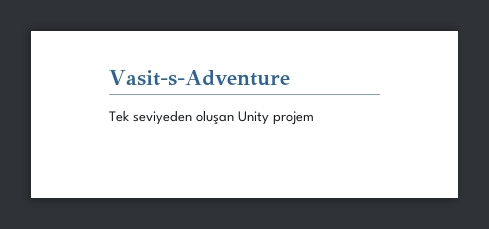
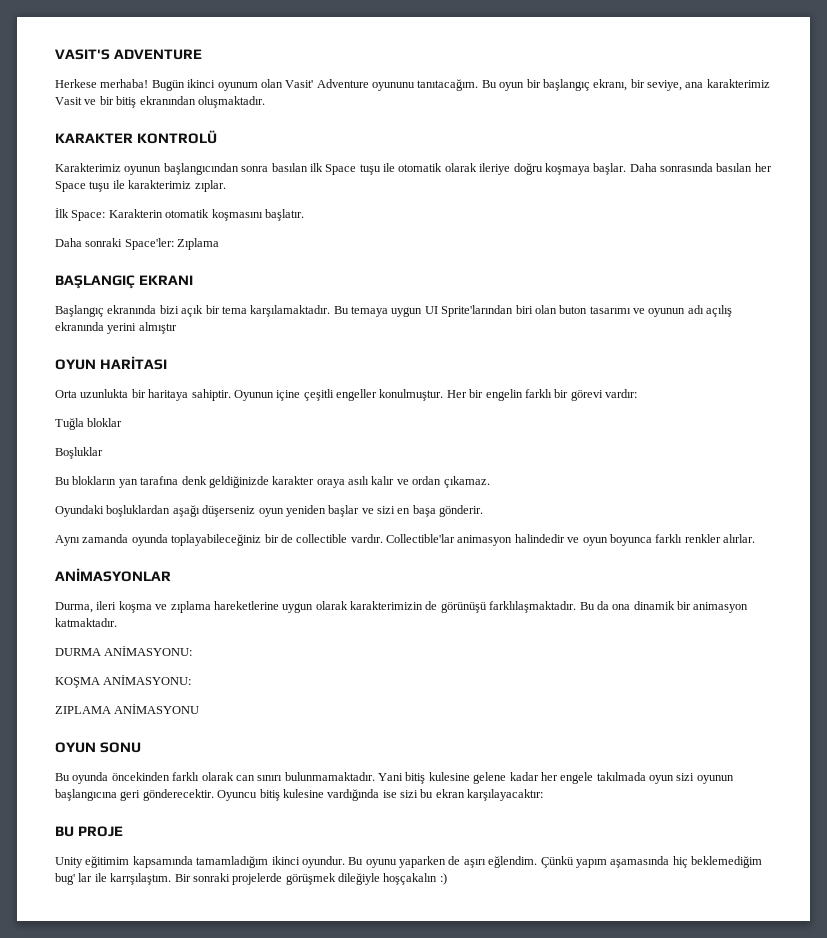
- Vasit-s-Adventure
- Tek seviyeden oluşan Unity projem
+ VASIT'S ADVENTURE
+ Herkese merhaba! Bugün ikinci oyunum olan Vasit' Adventure oyununu tanıtacağım. Bu oyun bir başlangıç ekranı, bir seviye, ana karakterimiz Vasit ve bir bitiş ekranından oluşmaktadır.
+ KARAKTER KONTROLÜ
+ Karakterimiz oyunun başlangıcından sonra basılan ilk Space tuşu ile otomatik olarak ileriye doğru koşmaya başlar. Daha sonrasında basılan her Space tuşu ile karakterimiz zıplar.
+ İlk Space: Karakterin otomatik koşmasını başlatır.
+ Daha sonraki Space'ler: Zıplama
+ BAŞLANGIÇ EKRANI
+ Başlangıç ekranında bizi açık bir tema karşılamaktadır. Bu temaya uygun UI Sprite'larından biri olan buton tasarımı ve oyunun adı açılış ekranında yerini almıştır
+ OYUN HARİTASI
+ Orta uzunlukta bir haritaya sahiptir. Oyunun içine çeşitli engeller konulmuştur. Her bir engelin farklı bir görevi vardır:
+ Tuğla bloklar
+ Boşluklar
+ Bu blokların yan tarafına denk geldiğinizde karakter oraya asılı kalır ve ordan çıkamaz.
+ Oyundaki boşluklardan aşağı düşerseniz oyun yeniden başlar ve sizi en başa gönderir.
+ Aynı zamanda oyunda toplayabileceğiniz bir de collectible vardır. Collectible'lar animasyon halindedir ve oyun boyunca farklı renkler alırlar.
+ ANİMASYONLAR
+ Durma, ileri koşma ve zıplama hareketlerine uygun olarak karakterimizin de görünüşü farklılaşmaktadır. Bu da ona dinamik bir animasyon katmaktadır.
+ DURMA ANİMASYONU:
+ KOŞMA ANİMASYONU:
+ ZIPLAMA ANİMASYONU
+ OYUN SONU
+ Bu oyunda öncekinden farklı olarak can sınırı bulunmamaktadır. Yani bitiş kulesine gelene kadar her engele takılmada oyun sizi oyunun başlangıcına geri gönderecektir. Oyuncu bitiş kulesine vardığında ise sizi bu ekran karşılayacaktır:
+ BU PROJE
+ Unity eğitimim kapsamında tamamladığım ikinci oyundur. Bu oyunu yaparken de aşırı eğlendim. Çünkü yapım aşamasında hiç beklemediğim bug' lar ile karrşılaştım. Bir sonraki projelerde görüşmek dileğiyle hoşçakalın :)

